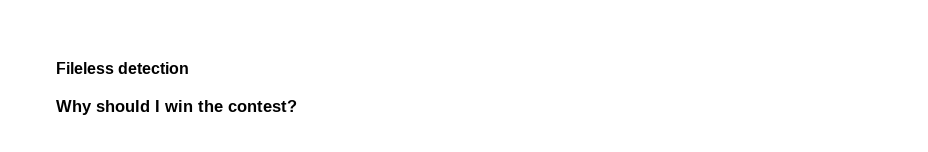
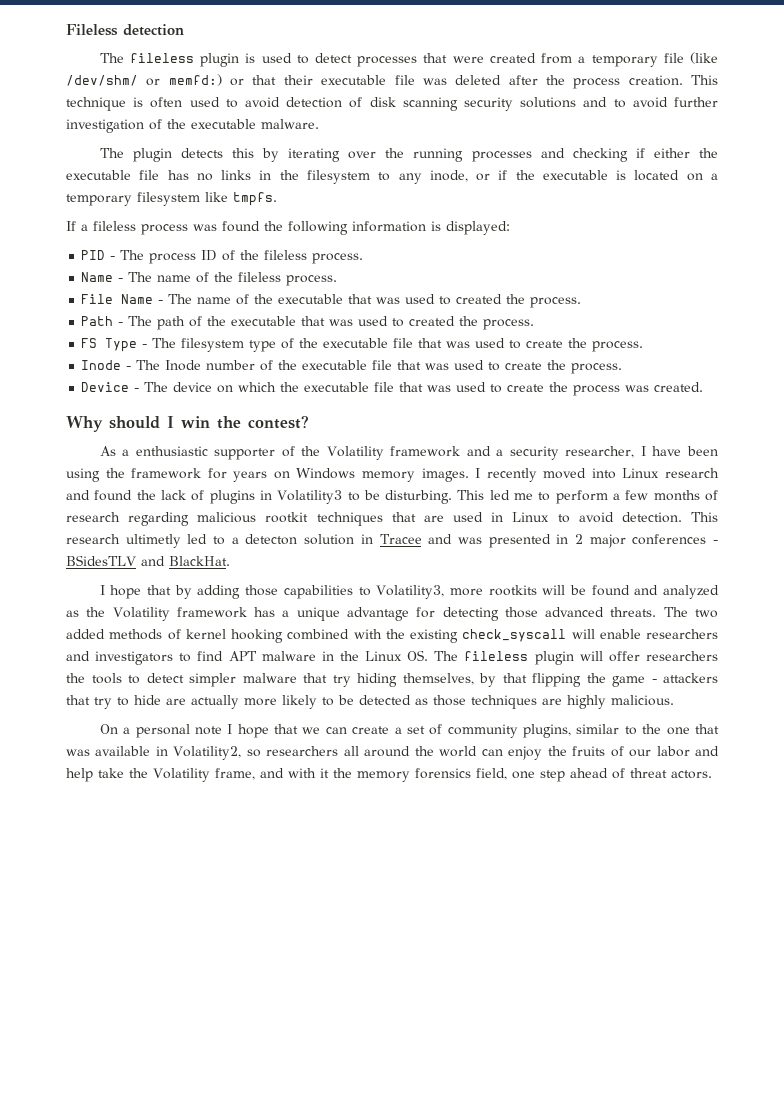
+ The fileless plugin is used to detect processes that were created from a temporary file (like /dev/shm/ or memfd:) or that their executable file was deleted after the process creation. This technique is often used to avoid detection of disk scanning security solutions and to avoid further investigation of the executable malware.
+ The plugin detects this by iterating over the running processes and checking if either the executable file has no links in the filesystem to any inode, or if the executable is located on a temporary filesystem like tmpfs.
+ If a fileless process was found the following information is displayed:
+ PID - The process ID of the fileless process.
+ Name - The name of the fileless process.
+ File Name - The name of the executable that was used to created the process.
+ Path - The path of the executable that was used to created the process.
+ FS Type - The filesystem type of the executable file that was used to create the process.
+ Inode - The Inode number of the executable file that was used to create the process.
+ Device - The device on which the executable file that was used to create the process was created.
+ As a enthusiastic supporter of the Volatility framework and a security researcher, I have been using the framework for years on Windows memory images. I recently moved into Linux research and found the lack of plugins in Volatility3 to be disturbing. This led me to perform a few months of research regarding malicious rootkit techniques that are used in Linux to avoid detection. This research ultimetly led to a detecton solution in Tracee and was presented in 2 major conferences - BSidesTLV and BlackHat.
+ I hope that by adding those capabilities to Volatility3, more rootkits will be found and analyzed as the Volatility framework has a unique advantage for detecting those advanced threats. The two added methods of kernel hooking combined with the existing check_syscall will enable researchers and investigators to find APT malware in the Linux OS. The fileless plugin will offer researchers the tools to detect simpler malware that try hiding themselves, by that flipping the game - attackers that try to hide are actually more likely to be detected as those techniques are highly malicious.
+ On a personal note I hope that we can create a set of community plugins, similar to the one that was available in Volatility2, so researchers all around the world can enjoy the fruits of our labor and help take the Volatility frame, and with it the memory forensics field, one step ahead of threat actors.

